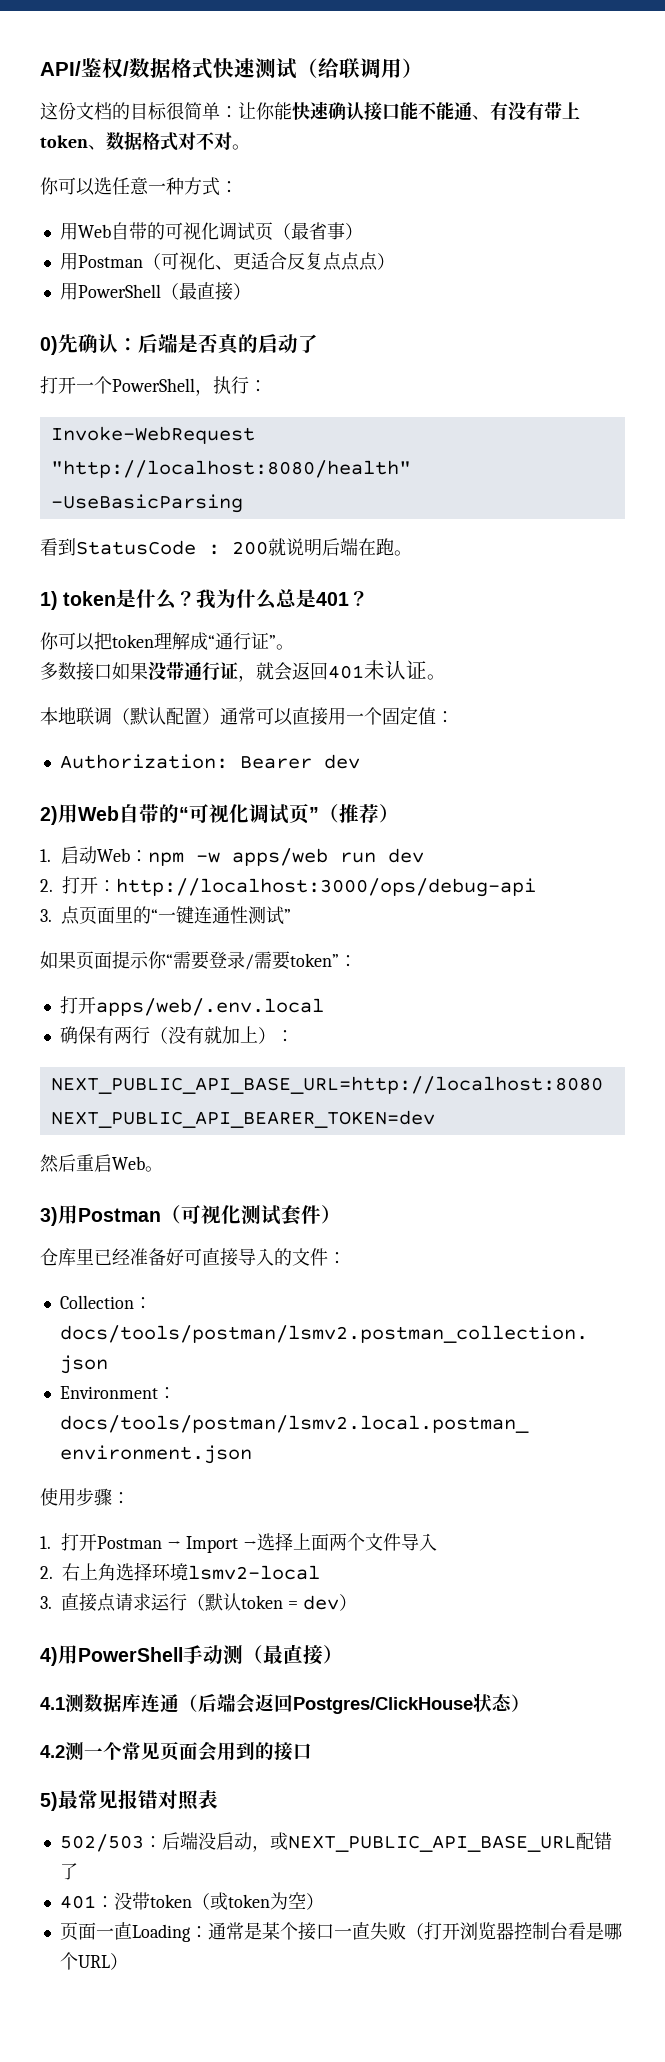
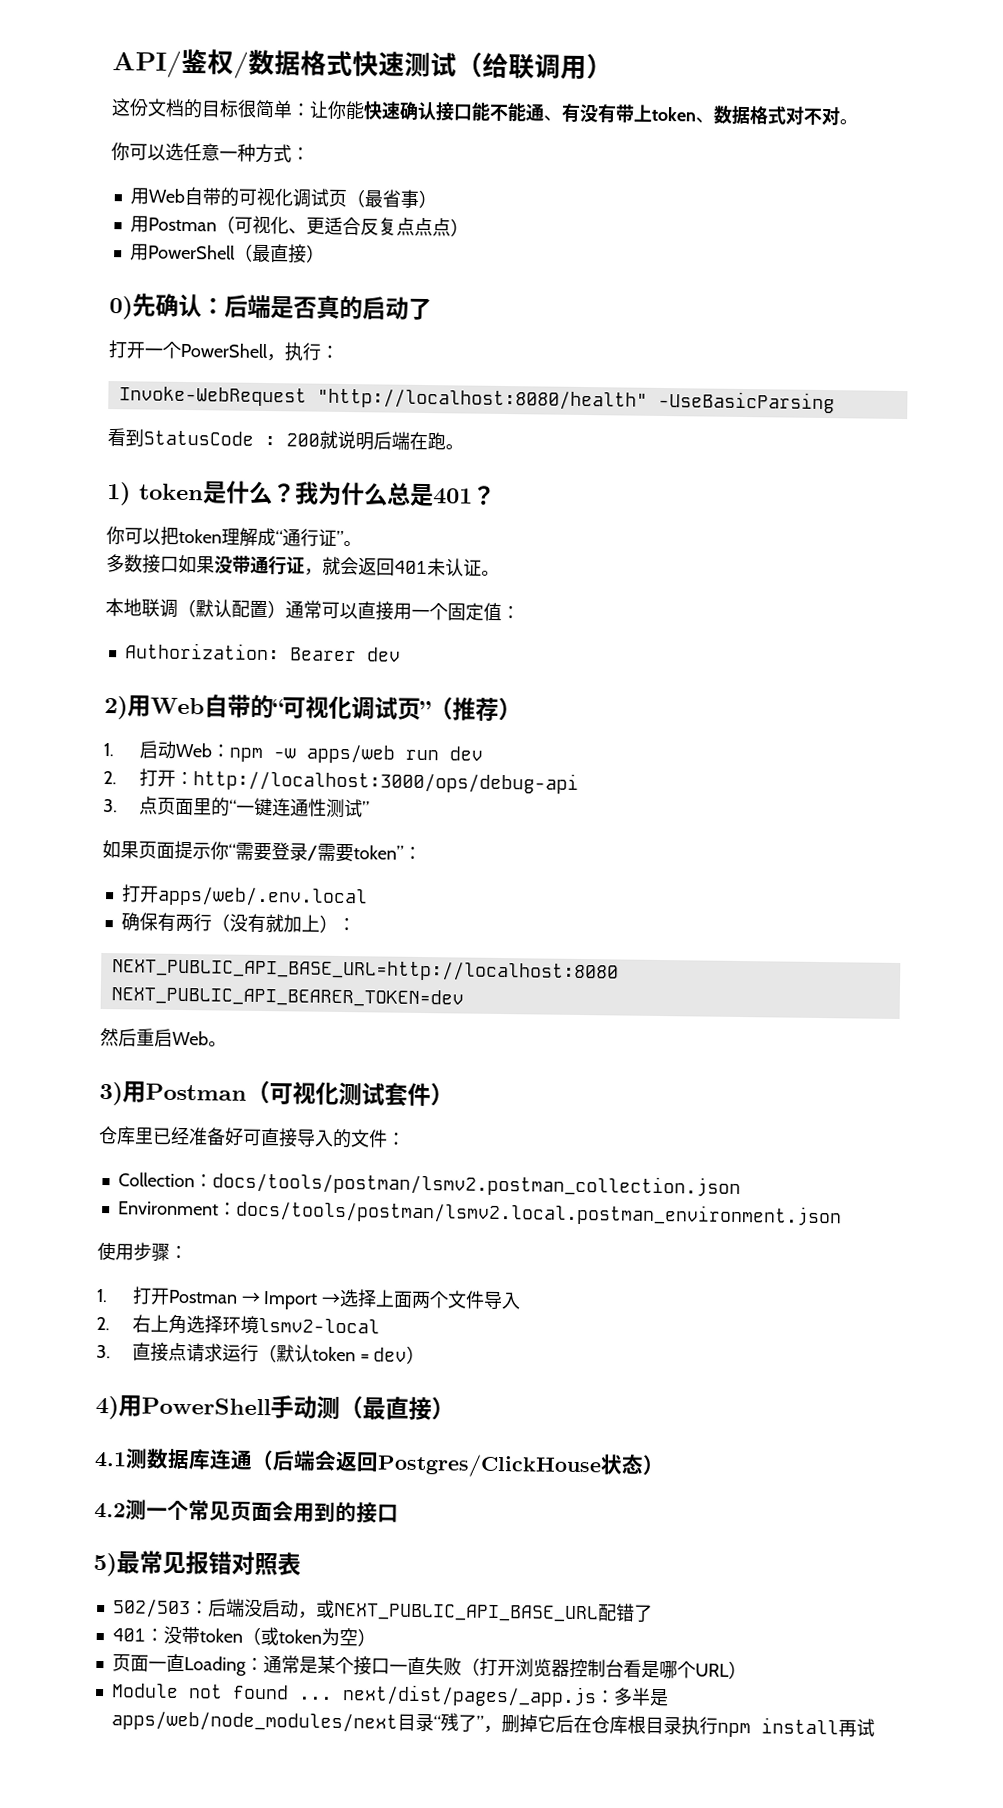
+ Module not found ... next/dist/pages/_app.js：多半是apps/web/node_modules/next目录“残了”，删掉它后在仓库根目录执行npm install再试

